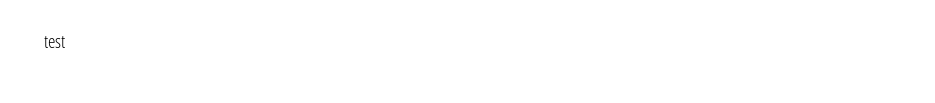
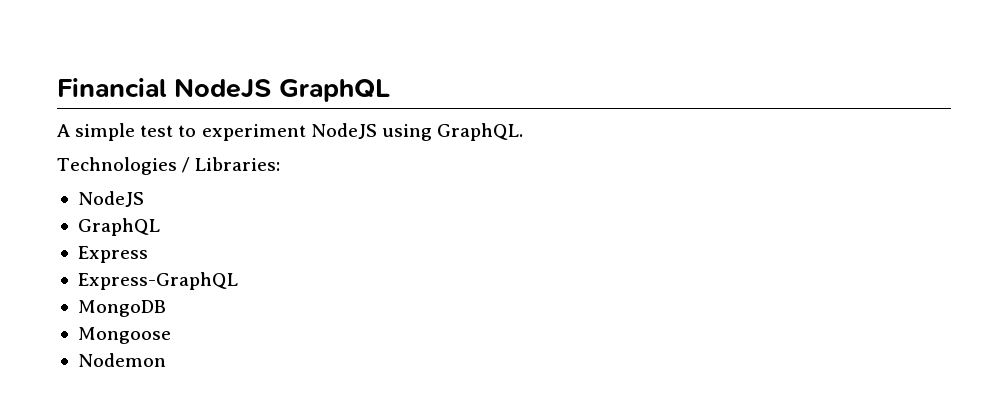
- test
+ Financial NodeJS GraphQL
+ A simple test to experiment NodeJS using GraphQL.
+ Technologies / Libraries:
+ NodeJS
+ GraphQL
+ Express
+ Express-GraphQL
+ MongoDB
+ Mongoose
+ Nodemon

